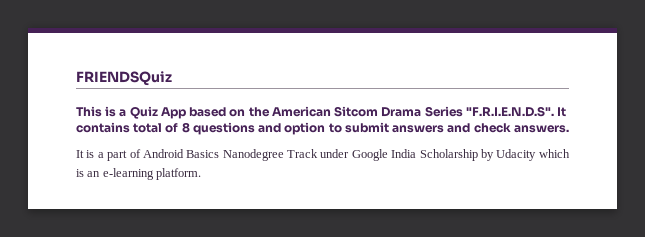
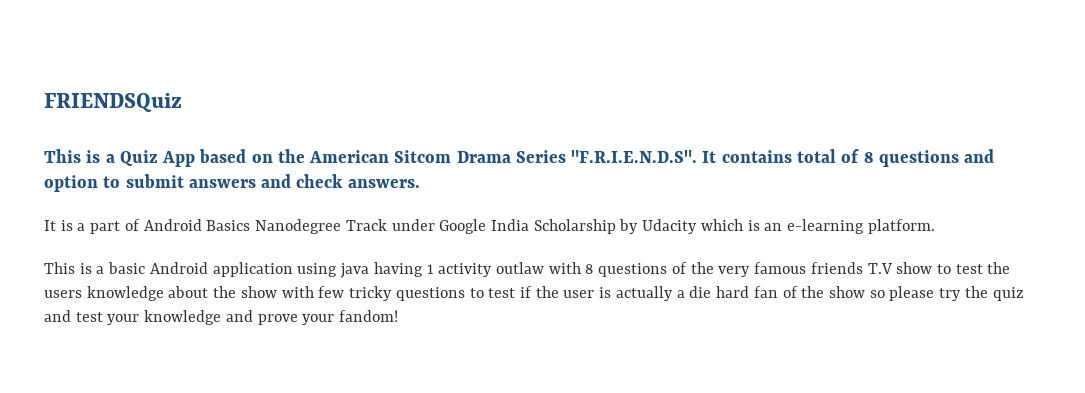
+ This is a basic Android application using java having 1 activity outlaw with 8 questions of the very famous friends T.V show to test the users knowledge about the show with few tricky questions to test if the user is actually a die hard fan of the show so please try the quiz and test your knowledge and prove your fandom!

